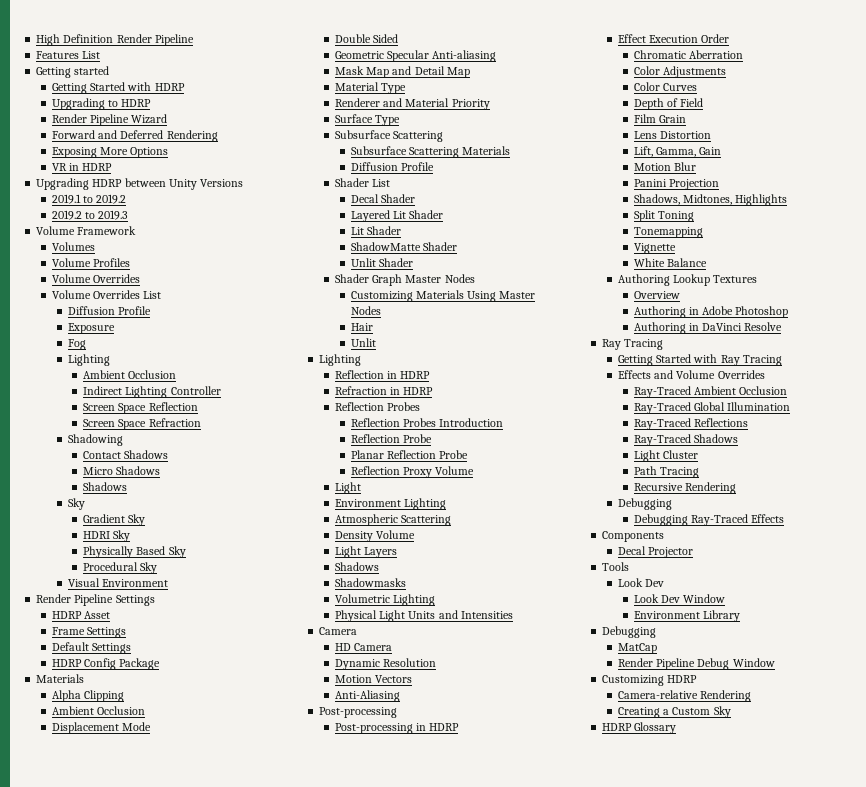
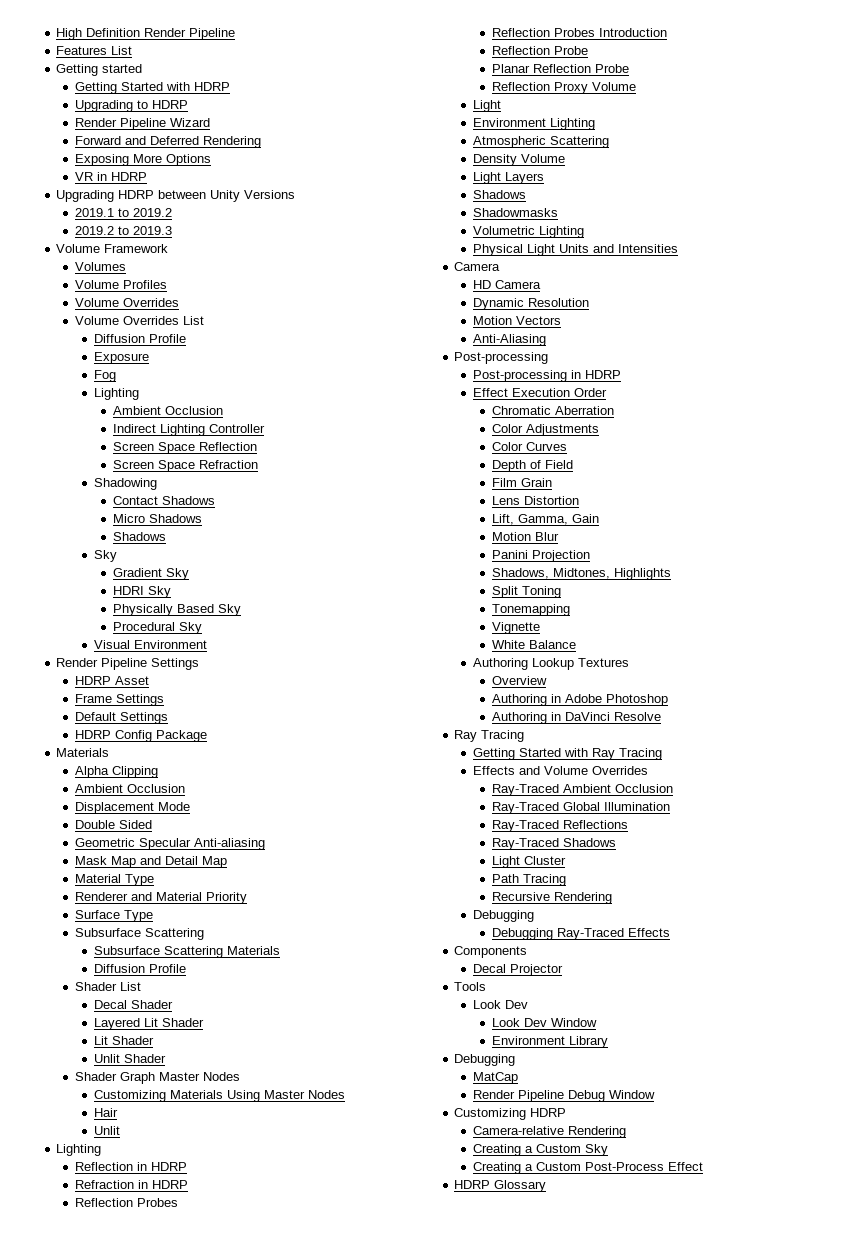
- ShadowMatte Shader
+ Creating a Custom Post-Process Effect

